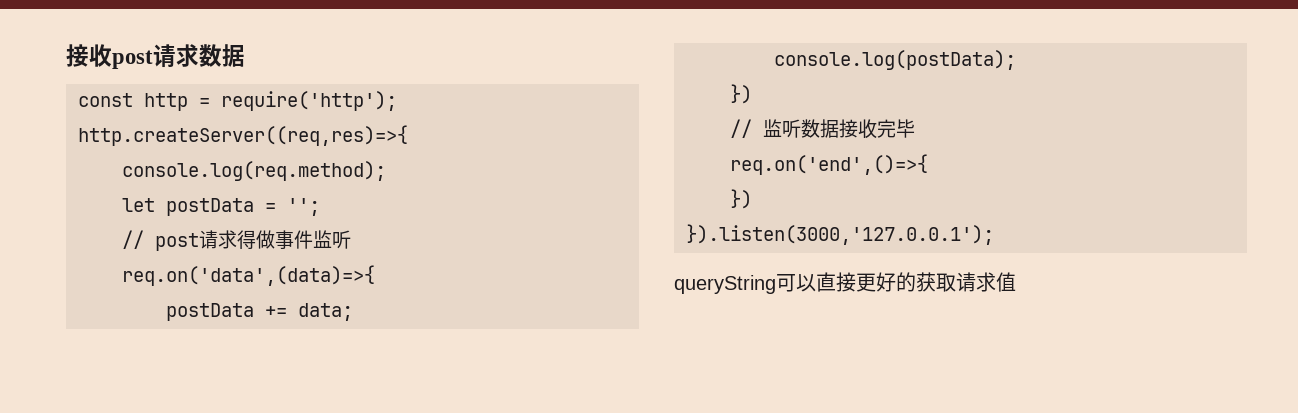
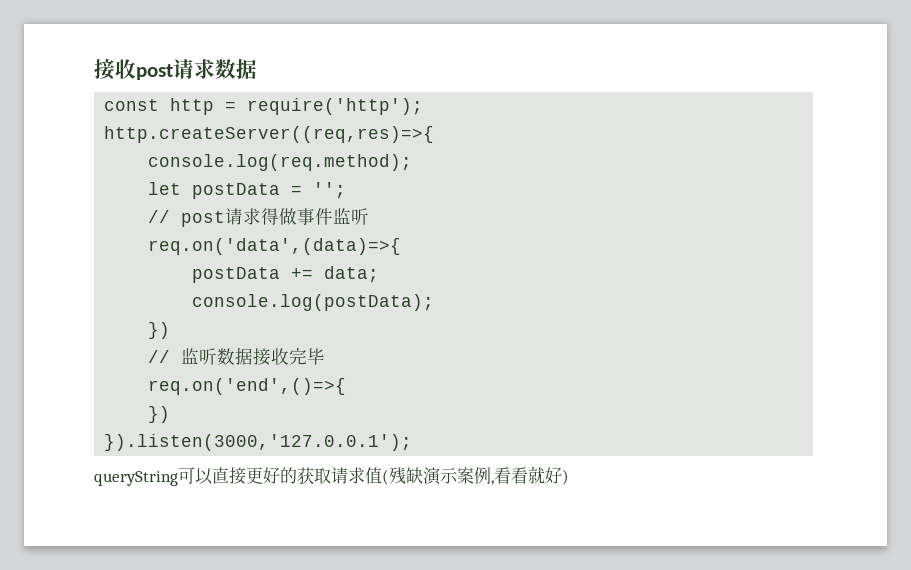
- queryString可以直接更好的获取请求值
+ queryString可以直接更好的获取请求值(残缺演示案例,看看就好)

